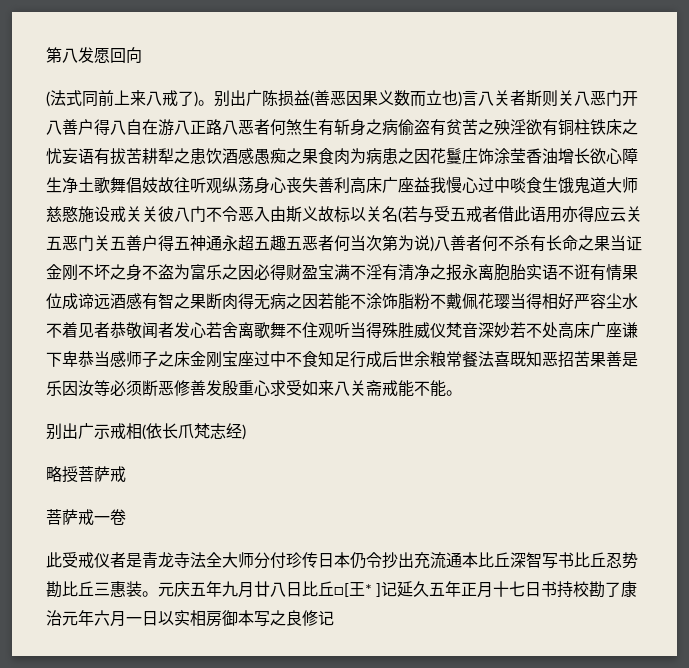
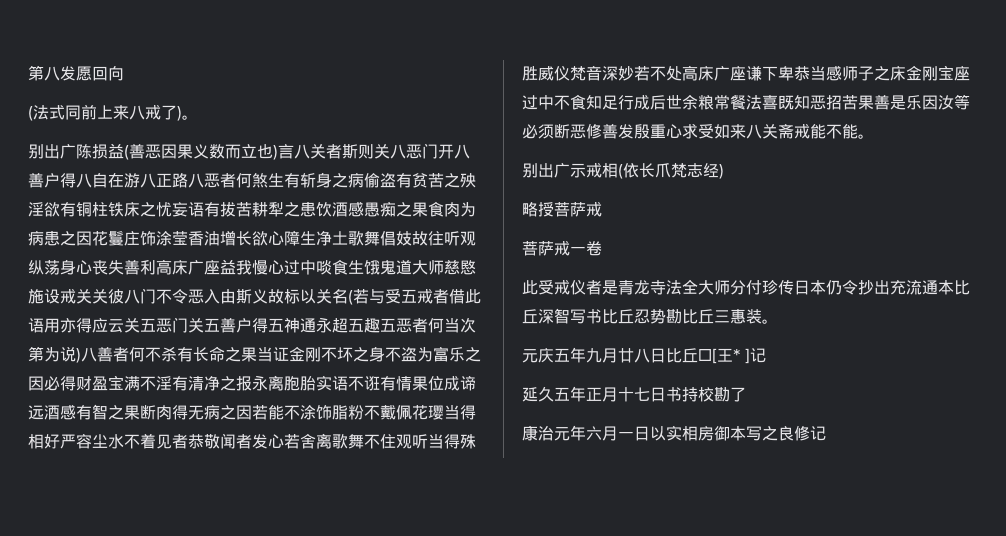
- (法式同前上来八戒了)。别出广陈损益(善恶因果义数而立也)言八关者斯则关八恶门开八善户得八自在游八正路八恶者何煞生有斩身之病偷盗有贫苦之殃淫欲有铜柱铁床之忧妄语有拔苦耕犁之患饮酒感愚痴之果食肉为病患之因花鬘庄饰涂莹香油增长欲心障生净土歌舞倡妓故往听观纵荡身心丧失善利高床广座益我慢心过中啖食生饿鬼道大师慈愍施设戒关关彼八门不令恶入由斯义故标以关名(若与受五戒者借此语用亦得应云关五恶门关五善户得五神通永超五趣五恶者何当次第为说)八善者何不杀有长命之果当证金刚不坏之身不盗为富乐之因必得财盈宝满不淫有清净之报永离胞胎实语不诳有情果位成谛远酒感有智之果断肉得无病之因若能不涂饰脂粉不戴佩花璎当得相好严容尘水不着见者恭敬闻者发心若舍离歌舞不住观听当得殊胜威仪梵音深妙若不处高床广座谦下卑恭当感师子之床金刚宝座过中不食知足行成后世余粮常餐法喜既知恶招苦果善是乐因汝等必须断恶修善发殷重心求受如来八关斋戒能不能。
+ (法式同前上来八戒了)。
+ 别出广陈损益(善恶因果义数而立也)言八关者斯则关八恶门开八善户得八自在游八正路八恶者何煞生有斩身之病偷盗有贫苦之殃淫欲有铜柱铁床之忧妄语有拔苦耕犁之患饮酒感愚痴之果食肉为病患之因花鬘庄饰涂莹香油增长欲心障生净土歌舞倡妓故往听观纵荡身心丧失善利高床广座益我慢心过中啖食生饿鬼道大师慈愍施设戒关关彼八门不令恶入由斯义故标以关名(若与受五戒者借此语用亦得应云关五恶门关五善户得五神通永超五趣五恶者何当次第为说)八善者何不杀有长命之果当证金刚不坏之身不盗为富乐之因必得财盈宝满不淫有清净之报永离胞胎实语不诳有情果位成谛远酒感有智之果断肉得无病之因若能不涂饰脂粉不戴佩花璎当得相好严容尘水不着见者恭敬闻者发心若舍离歌舞不住观听当得殊胜威仪梵音深妙若不处高床广座谦下卑恭当感师子之床金刚宝座过中不食知足行成后世余粮常餐法喜既知恶招苦果善是乐因汝等必须断恶修善发殷重心求受如来八关斋戒能不能。
- 此受戒仪者是青龙寺法全大师分付珍传日本仍令抄出充流通本比丘深智写书比丘忍势勘比丘三惠装。元庆五年九月廿八日比丘□[王* ]记延久五年正月十七日书持校勘了康治元年六月一日以实相房御本写之良修记
+ 此受戒仪者是青龙寺法全大师分付珍传日本仍令抄出充流通本比丘深智写书比丘忍势勘比丘三惠装。
+ 元庆五年九月廿八日比丘□[王* ]记
+ 延久五年正月十七日书持校勘了
+ 康治元年六月一日以实相房御本写之良修记

